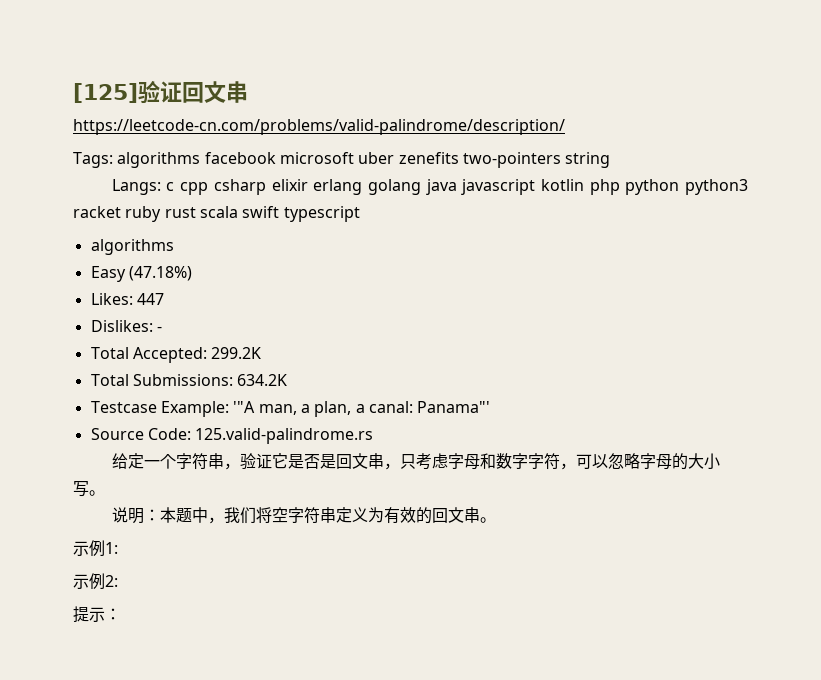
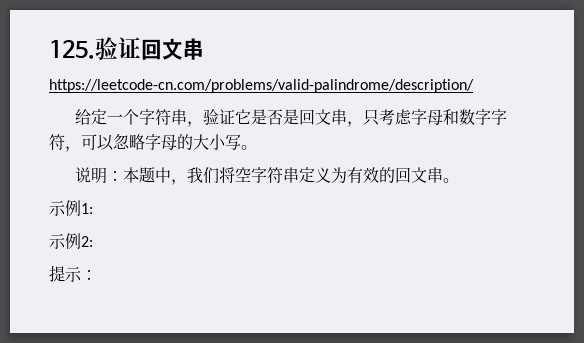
- [125]验证回文串
+ 125.验证回文串
- Tags: algorithms facebook microsoft uber zenefits two-pointers string
- Langs: c cpp csharp elixir erlang golang java javascript kotlin php python python3 racket ruby rust scala swift typescript
- algorithms
- Easy (47.18%)
- Likes: 447
- Dislikes: -
- Total Accepted: 299.2K
- Total Submissions: 634.2K
- Testcase Example: '"A man, a plan, a canal: Panama"'
- Source Code: 125.valid-palindrome.rs

